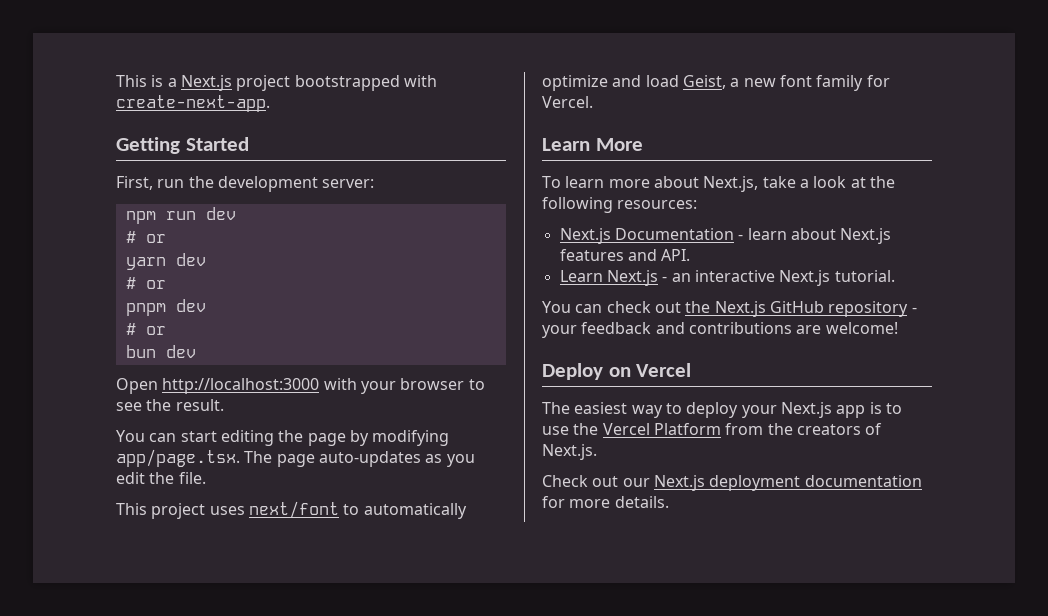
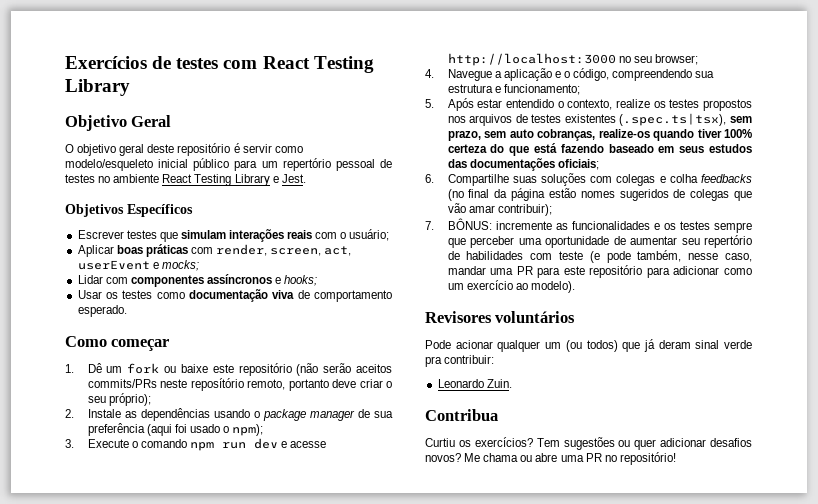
- This is a Next.js project bootstrapped with create-next-app.
- Getting Started
- First, run the development server:
- npm run dev
- # or
- yarn dev
- # or
- pnpm dev
- # or
- bun dev
- Open http://localhost:3000 with your browser to see the result.
- You can start editing the page by modifying app/page.tsx. The page auto-updates as you edit the file.
- This project uses next/font to automatically optimize and load Geist, a new font family for Vercel.
- Learn More
- To learn more about Next.js, take a look at the following resources:
- Next.js Documentation - learn about Next.js features and API.
- Learn Next.js - an interactive Next.js tutorial.
- You can check out the Next.js GitHub repository - your feedback and contributions are welcome!
- Deploy on Vercel
- The easiest way to deploy your Next.js app is to use the Vercel Platform from the creators of Next.js.
- Check out our Next.js deployment documentation for more details.
+ Exercícios de testes com React Testing Library
+ Objetivo Geral
+ O objetivo geral deste repositório é servir como modelo/esqueleto inicial público para um repertório pessoal de testes no ambiente React Testing Library e Jest.
+ Objetivos Específicos
+ Escrever testes que simulam interações reais com o usuário;
+ Aplicar boas práticas com render, screen, act, userEvent e mocks;
+ Lidar com componentes assíncronos e hooks;
+ Usar os testes como documentação viva de comportamento esperado.
+ Como começar
+ 1. Dê um fork ou baixe este repositório (não serão aceitos commits/PRs neste reposítório remoto, portanto deve criar o seu próprio);
+ 2. Instale as dependências usando o package manager de sua preferência (aqui foi usado o npm);
+ 3. Execute o comando npm run dev e acesse http://localhost:3000 no seu browser;
+ 4. Navegue a aplicação e o código, compreendendo sua estrutura e funcionamento;
+ 5. Após estar entendido o contexto, realize os testes propostos nos arquivos de testes existentes (.spec.ts|tsx), sem prazo, sem auto cobranças, realize-os quando tiver 100% certeza do que está fazendo baseado em seus estudos das documentações oficiais;
+ 6. Compartilhe suas soluções com colegas e colha feedbacks (no final da página estão nomes sugeridos de colegas que vão amar contribuir);
+ 7. BÔNUS: incremente as funcionalidades e os testes sempre que perceber uma oportunidade de aumentar seu repertório de habilidades com teste (e pode também, nesse caso, mandar uma PR para este repositório para adicionar como um exercício ao modelo).
+ Revisores voluntários
+ Pode acionar qualquer um (ou todos) que já deram sinal verde pra contribuir:
+ Leonardo Zuin.
+ Contribua
+ Curtiu os exercícios? Tem sugestões ou quer adicionar desafios novos? Me chama ou abre uma PR no repositório!

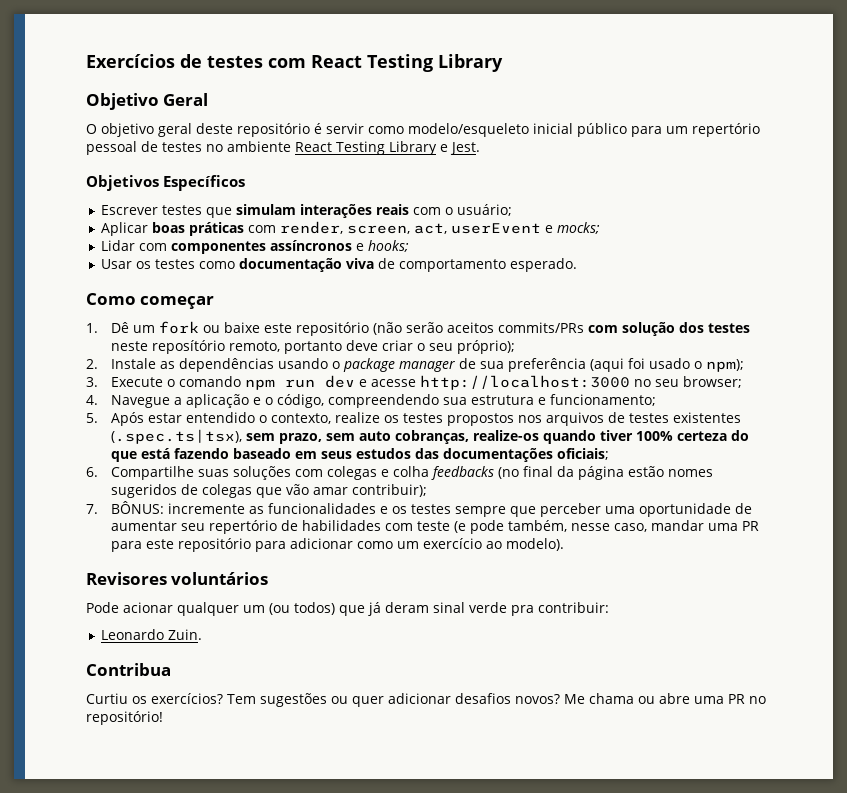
- 1. Dê um fork ou baixe este repositório (não serão aceitos commits/PRs neste reposítório remoto, portanto deve criar o seu próprio);
+ 1. Dê um fork ou baixe este repositório (não serão aceitos commits/PRs com solução dos testes neste reposítório remoto, portanto deve criar o seu próprio);

